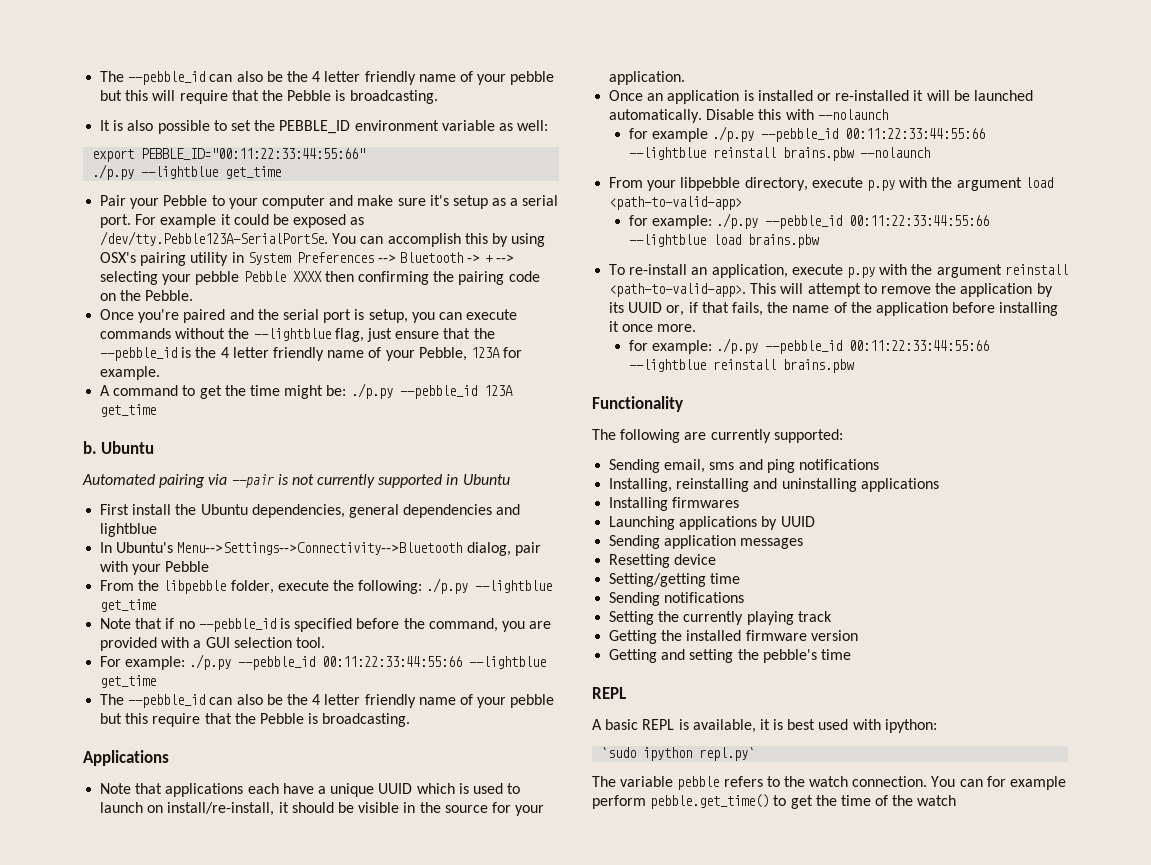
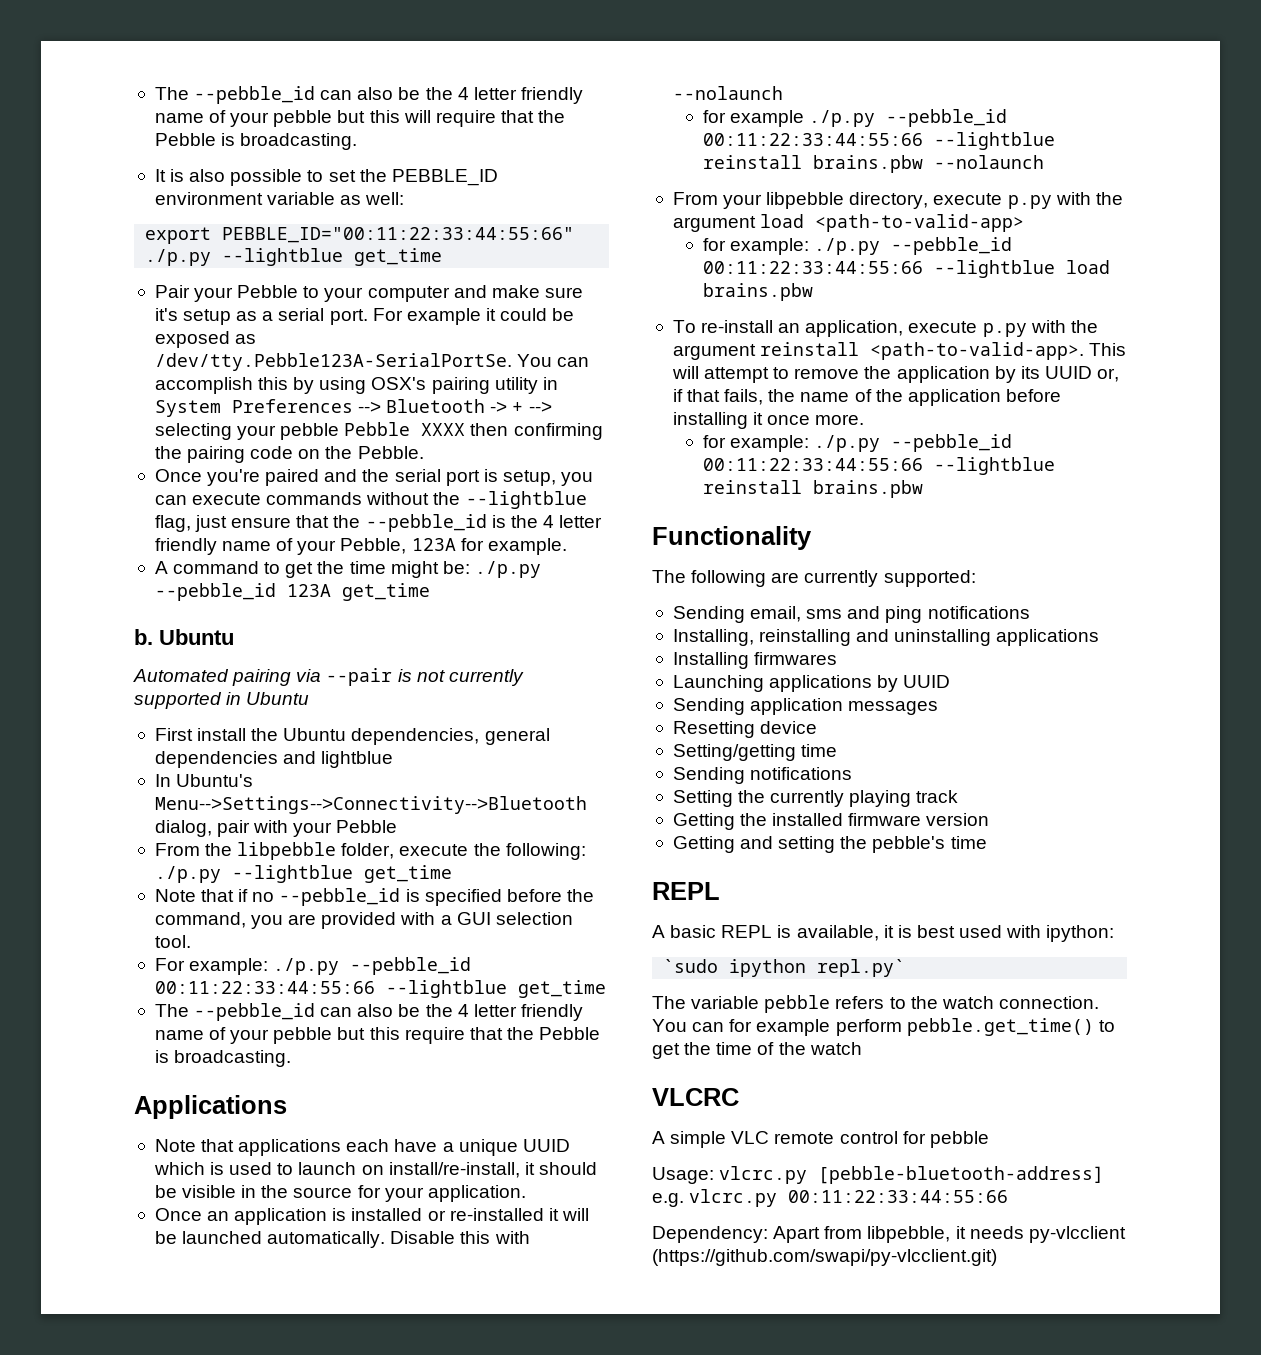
+ VLCRC
+ A simple VLC remote control for pebble
+ Usage: vlcrc.py [pebble-bluetooth-address] e.g. vlcrc.py 00:11:22:33:44:55:66
+ Dependency: Apart from libpebble, it needs py-vlcclient (https://github.com/swapi/py-vlcclient.git)

